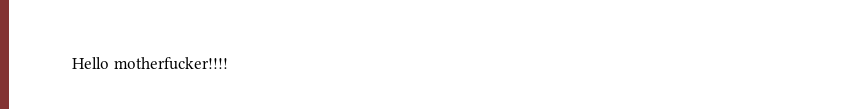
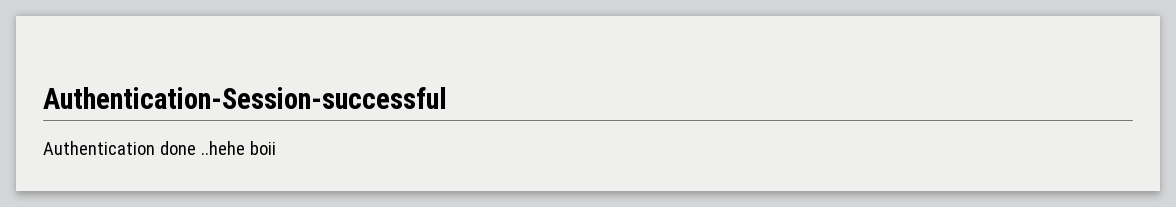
- Hello motherfucker!!!!
+ Authentication-Session-successful
+ Authentication done ..hehe boii

